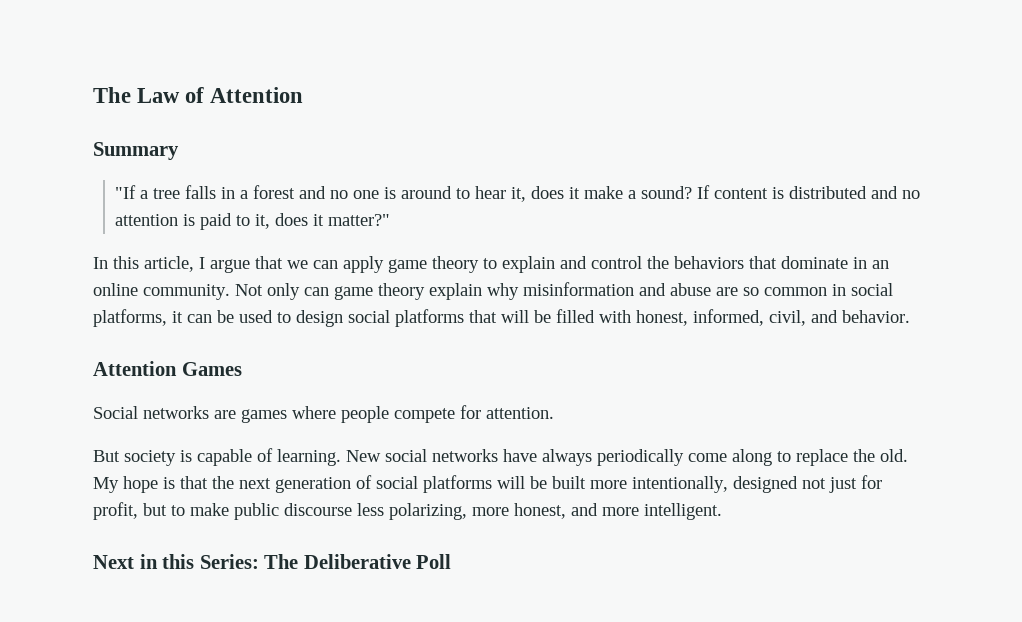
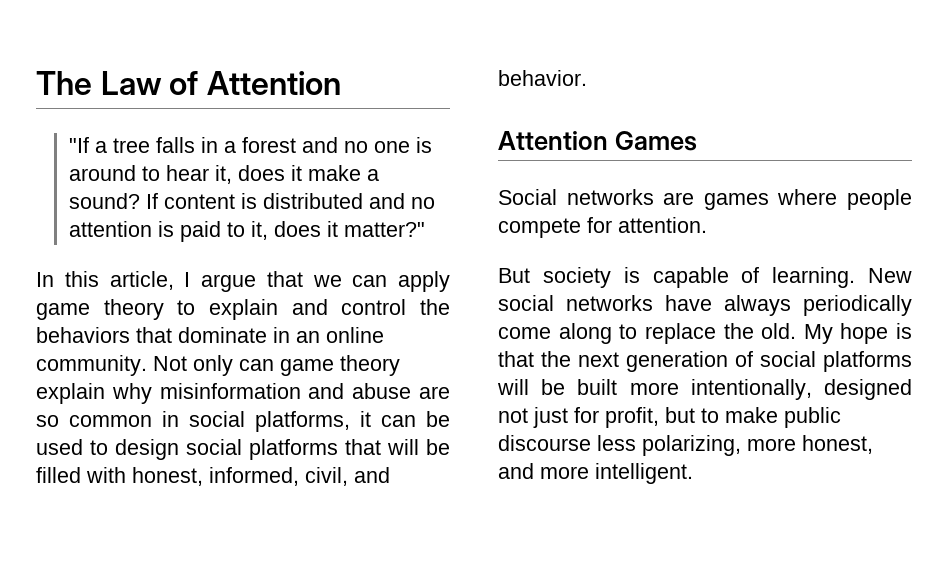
- Summary
- Next in this Series: The Deliberative Poll

